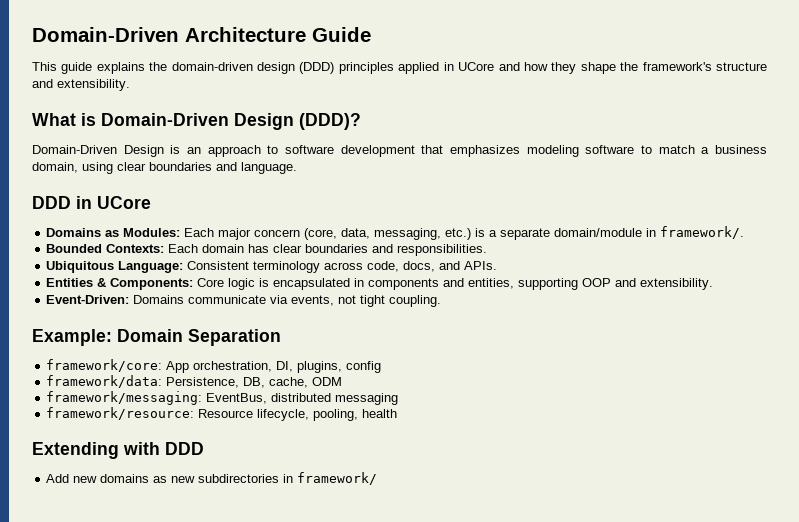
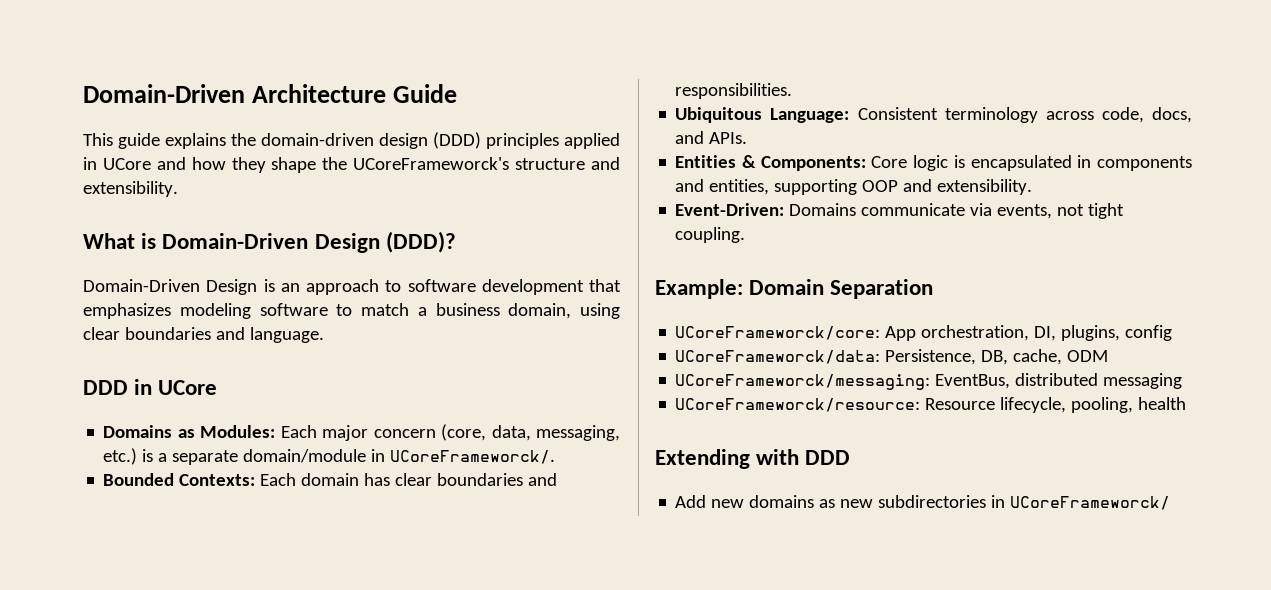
- This guide explains the domain-driven design (DDD) principles applied in UCore and how they shape the framework's structure and extensibility.
+ This guide explains the domain-driven design (DDD) principles applied in UCore and how they shape the UCoreFrameworck's structure and extensibility.
- Domains as Modules: Each major concern (core, data, messaging, etc.) is a separate domain/module in framework/.
+ Domains as Modules: Each major concern (core, data, messaging, etc.) is a separate domain/module in UCoreFrameworck/.
- framework/core: App orchestration, DI, plugins, config
+ UCoreFrameworck/core: App orchestration, DI, plugins, config
- framework/data: Persistence, DB, cache, ODM
+ UCoreFrameworck/data: Persistence, DB, cache, ODM
- framework/messaging: EventBus, distributed messaging
+ UCoreFrameworck/messaging: EventBus, distributed messaging
- framework/resource: Resource lifecycle, pooling, health
+ UCoreFrameworck/resource: Resource lifecycle, pooling, health
- Add new domains as new subdirectories in framework/
+ Add new domains as new subdirectories in UCoreFrameworck/

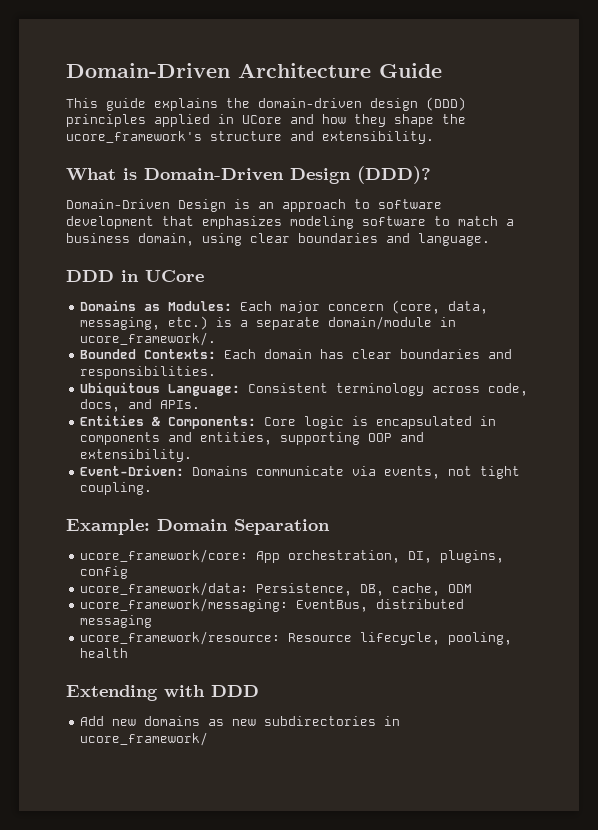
- This guide explains the domain-driven design (DDD) principles applied in UCore and how they shape the UCoreFrameworck's structure and extensibility.
+ This guide explains the domain-driven design (DDD) principles applied in UCore and how they shape the ucore_framework's structure and extensibility.
- Domains as Modules: Each major concern (core, data, messaging, etc.) is a separate domain/module in UCoreFrameworck/.
+ Domains as Modules: Each major concern (core, data, messaging, etc.) is a separate domain/module in ucore_framework/.
- UCoreFrameworck/core: App orchestration, DI, plugins, config
+ ucore_framework/core: App orchestration, DI, plugins, config
- UCoreFrameworck/data: Persistence, DB, cache, ODM
+ ucore_framework/data: Persistence, DB, cache, ODM
- UCoreFrameworck/messaging: EventBus, distributed messaging
+ ucore_framework/messaging: EventBus, distributed messaging
- UCoreFrameworck/resource: Resource lifecycle, pooling, health
+ ucore_framework/resource: Resource lifecycle, pooling, health
- Add new domains as new subdirectories in UCoreFrameworck/
+ Add new domains as new subdirectories in ucore_framework/

